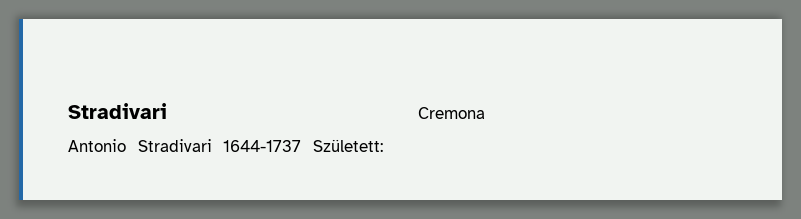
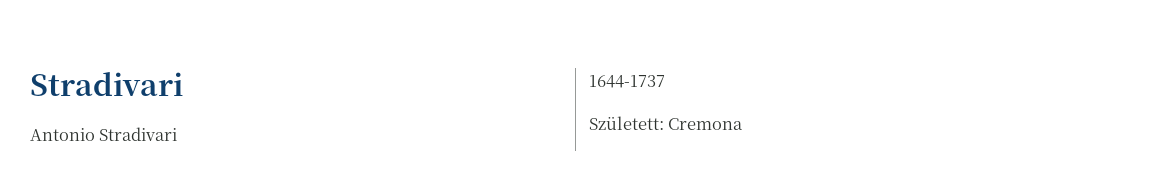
- Antonio Stradivari 1644-1737 Született: Cremona
+ Antonio Stradivari
+ 1644-1737
+ Született: Cremona

